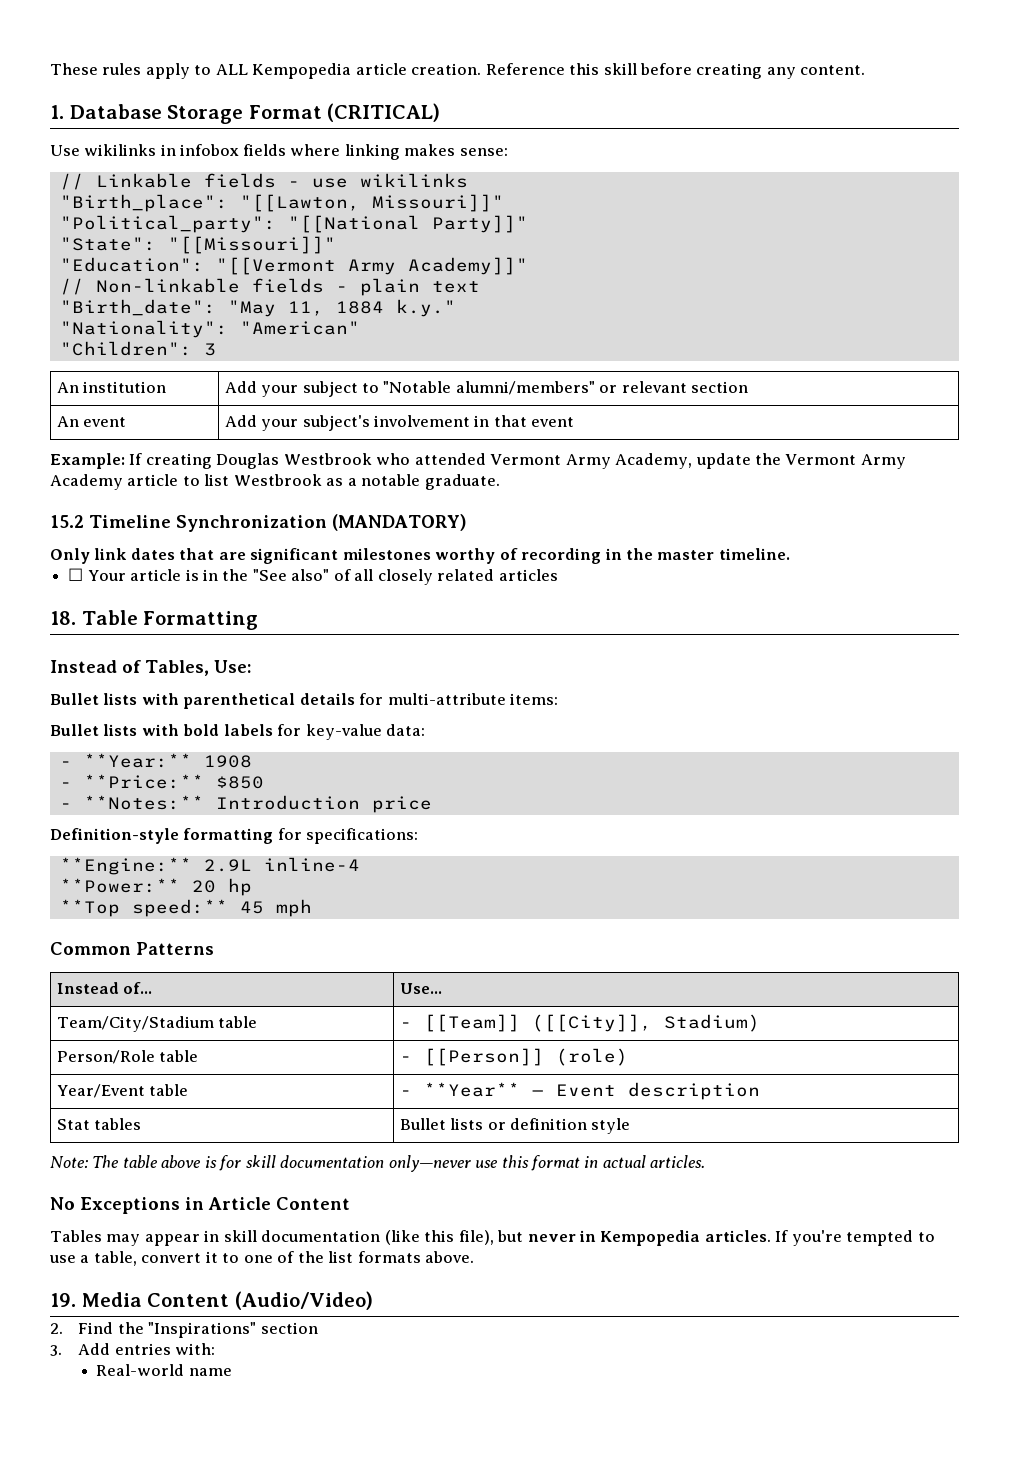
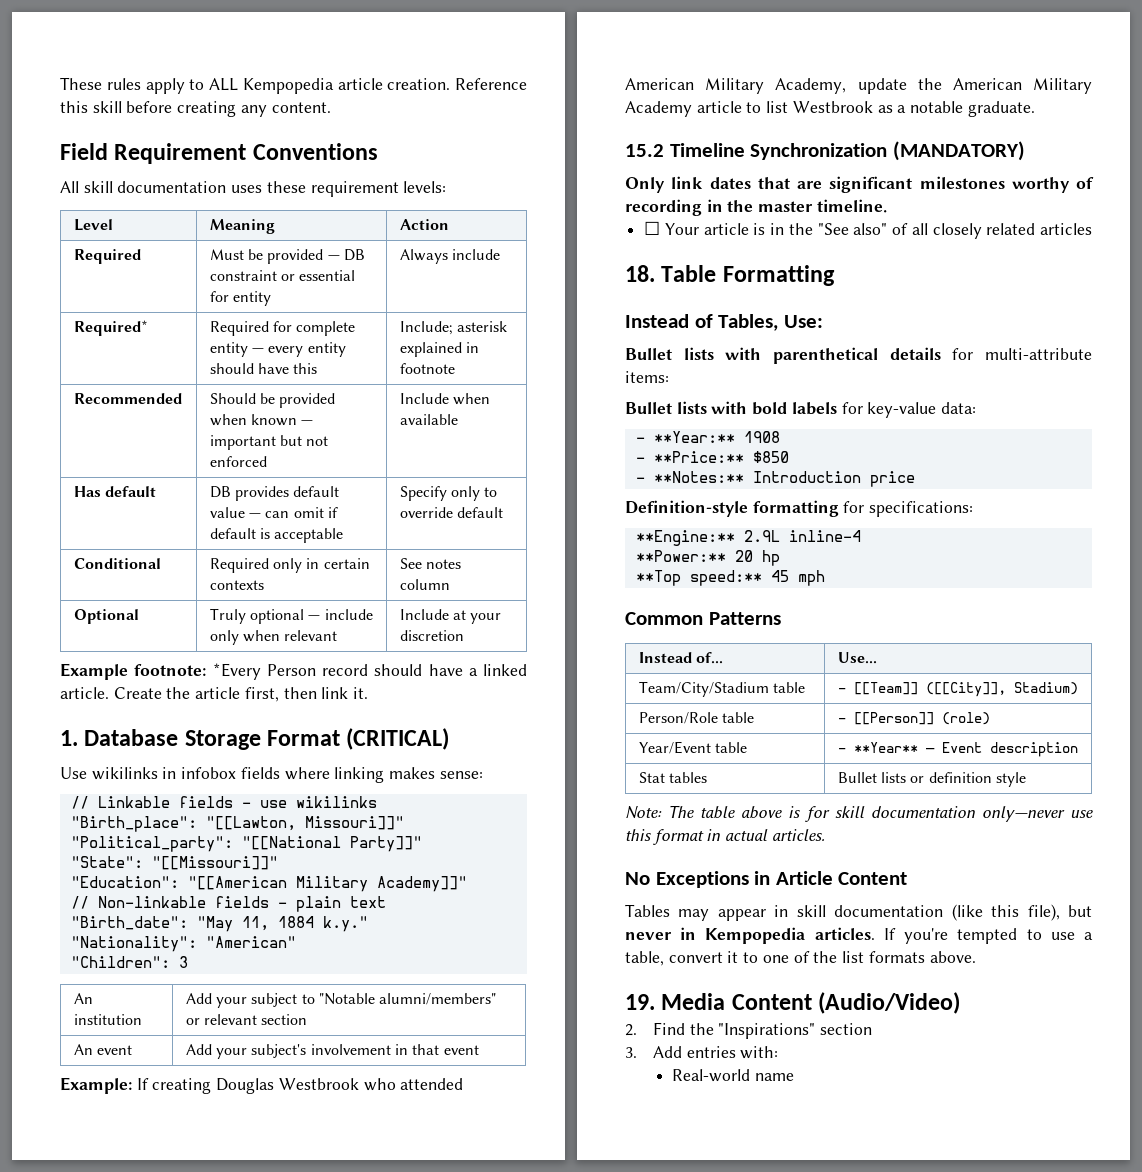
+ Field Requirement Conventions
+ All skill documentation uses these requirement levels:
+ Level | Meaning | Action
+ Required | Must be provided — DB constraint or essential for entity | Always include
+ Required* | Required for complete entity — every entity should have this | Include; asterisk explained in footnote
+ Recommended | Should be provided when known — important but not enforced | Include when available
+ Has default | DB provides default value — can omit if default is acceptable | Specify only to override default
+ Conditional | Required only in certain contexts | See notes column
+ Optional | Truly optional — include only when relevant | Include at your discretion
+ Example footnote: *Every Person record should have a linked article. Create the article first, then link it.
- "Education": "[[Vermont Army Academy]]"
+ "Education": "[[American Military Academy]]"
- Example: If creating Douglas Westbrook who attended Vermont Army Academy, update the Vermont Army Academy article to list Westbrook as a notable graduate.
+ Example: If creating Douglas Westbrook who attended American Military Academy, update the American Military Academy article to list Westbrook as a notable graduate.

